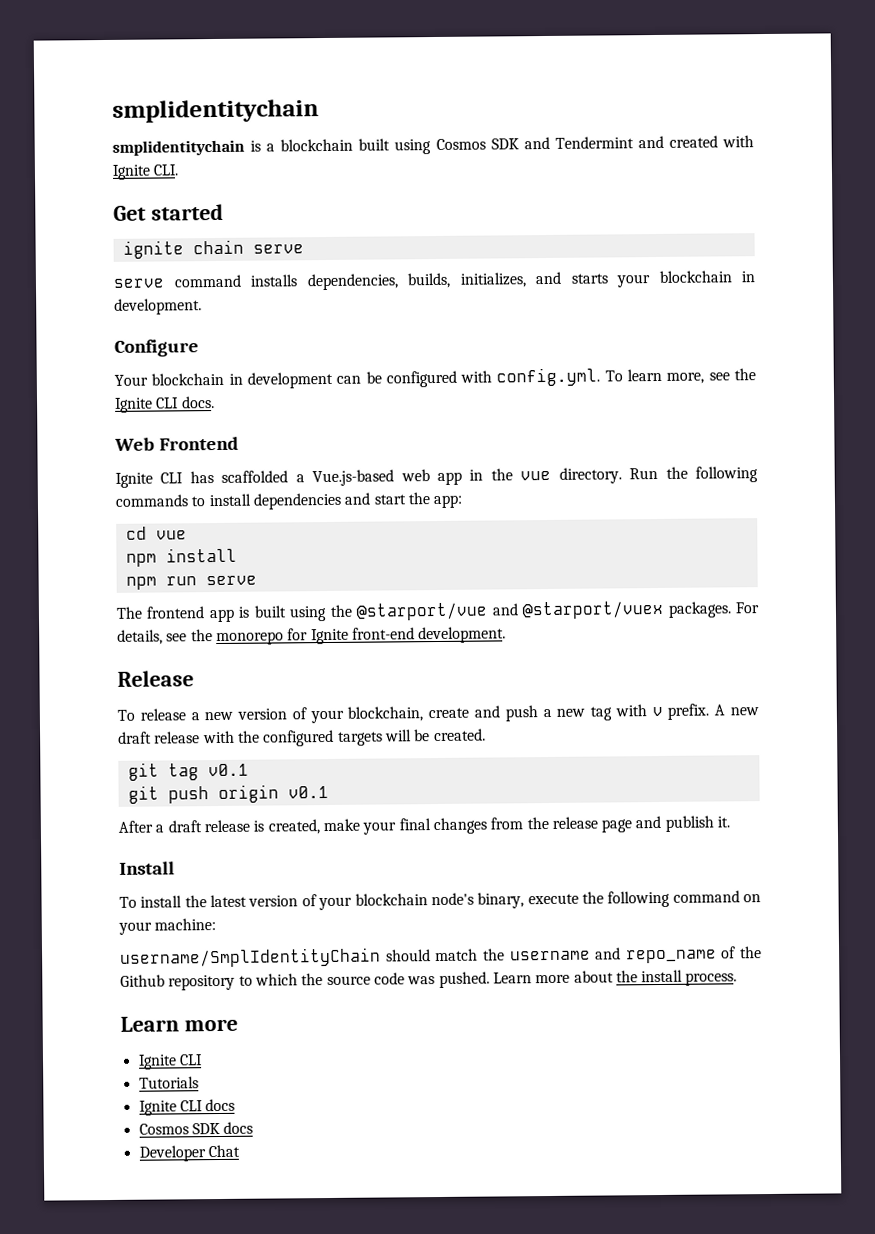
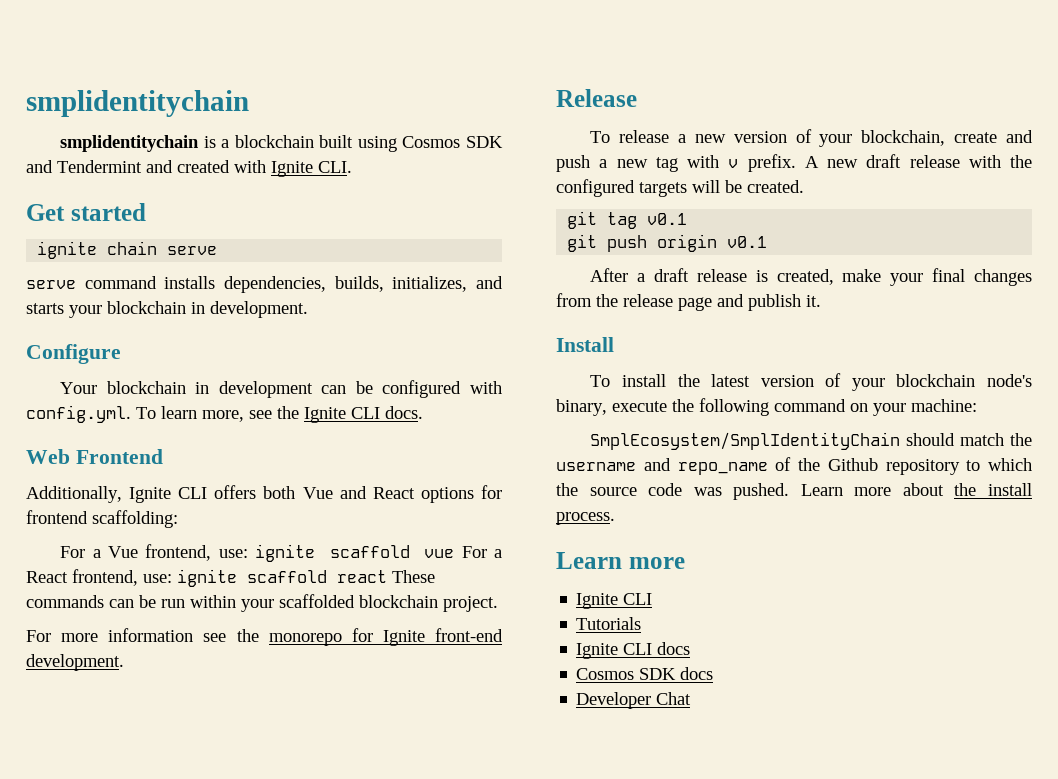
- Ignite CLI has scaffolded a Vue.js-based web app in the vue directory. Run the following commands to install dependencies and start the app:
- cd vue
- npm install
- npm run serve
- The frontend app is built using the @starport/vue and @starport/vuex packages. For details, see the monorepo for Ignite front-end development.
+ Additionally, Ignite CLI offers both Vue and React options for frontend scaffolding:
+ For a Vue frontend, use: ignite scaffold vue For a React frontend, use: ignite scaffold react These commands can be run within your scaffolded blockchain project.
+ For more information see the monorepo for Ignite front-end development.
- username/SmplIdentityChain should match the username and repo_name of the Github repository to which the source code was pushed.
+ SmplEcosystem/SmplIdentityChain should match the username and repo_name of the Github repository to which the source code was pushed.

